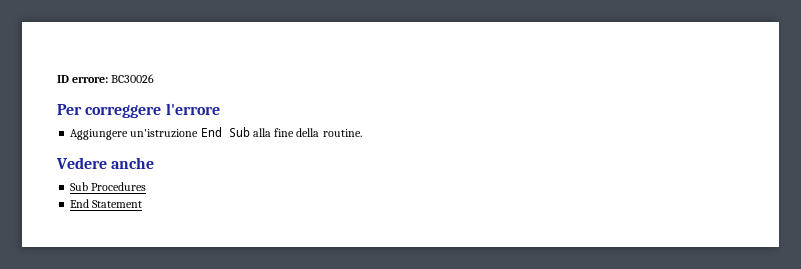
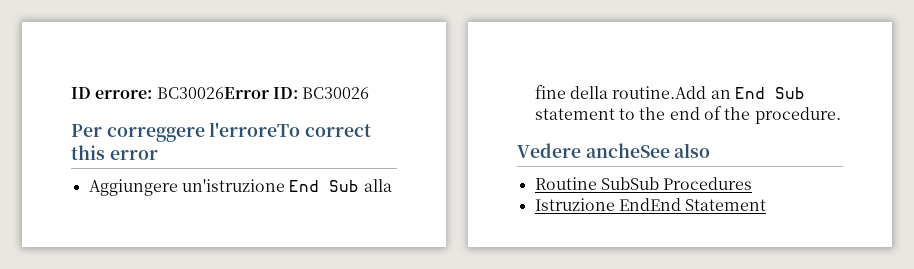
- ID errore: BC30026
+ ID errore: BC30026Error ID: BC30026
- Per correggere l'errore
+ Per correggere l'erroreTo correct this error
- Aggiungere un'istruzione End Sub alla fine della routine.
- Vedere anche
- Sub Procedures
+ Aggiungere un'istruzione End Sub alla fine della routine.Add an End Sub statement to the end of the procedure.
+ Vedere ancheSee also
+ Routine SubSub Procedures
- End Statement
+ Istruzione EndEnd Statement

